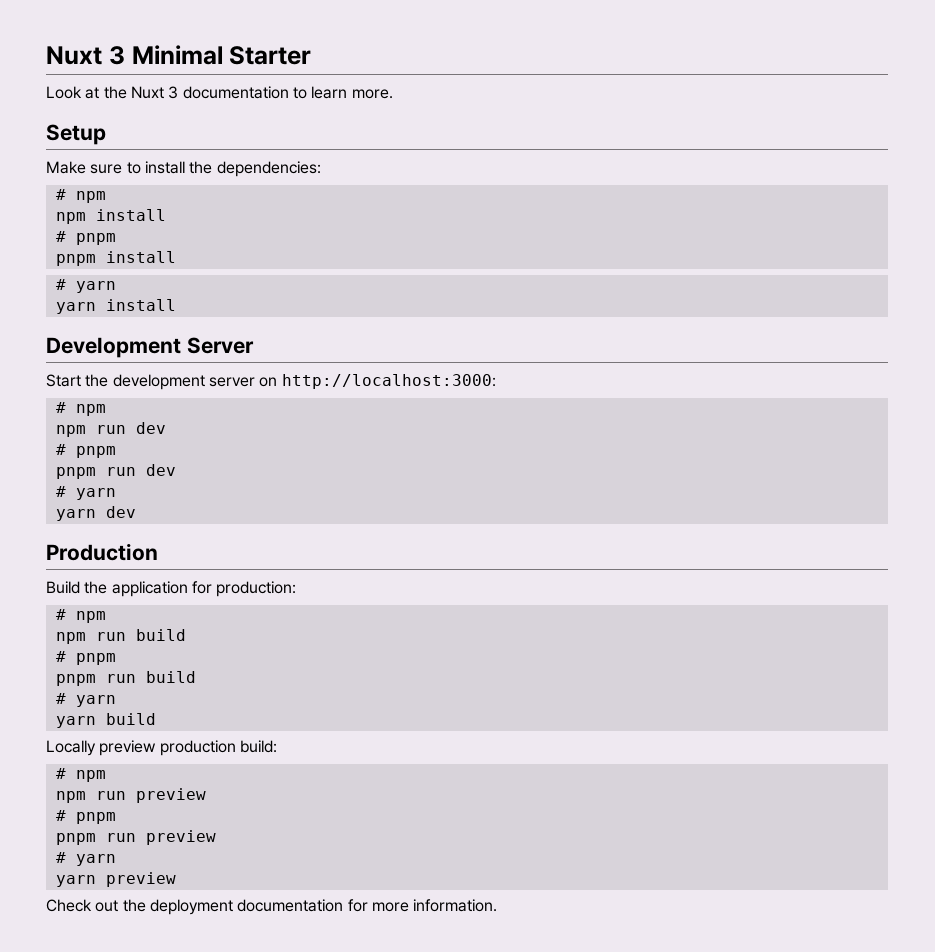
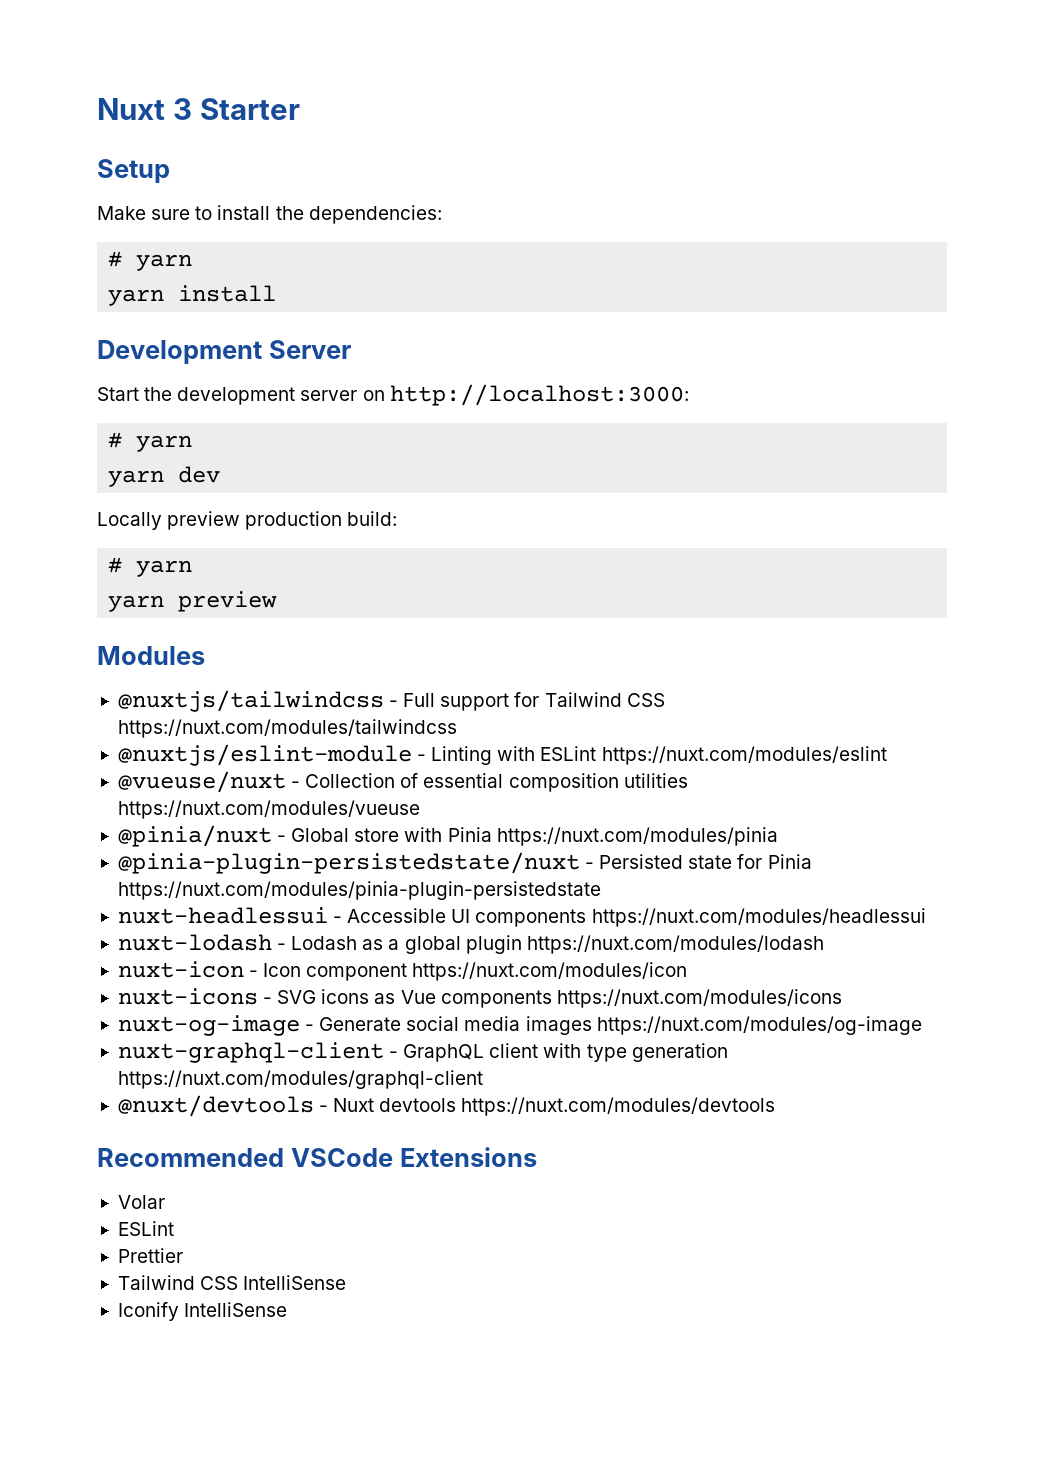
- Nuxt 3 Minimal Starter
+ Nuxt 3 Starter
- Look at the Nuxt 3 documentation to learn more.
  Make sure to install the dependencies:
- # npm
- npm install
- # pnpm
- pnpm install
  Start the development server on http://localhost:3000:
- # npm
- npm run dev
- # pnpm
- pnpm run dev
  # yarn
  yarn dev
- Production
- Build the application for production:
- # npm
- npm run build
- # pnpm
- pnpm run build
- # yarn
- yarn build
  Locally preview production build:
- # npm
- npm run preview
- # pnpm
- pnpm run preview
  # yarn
  yarn preview
- Check out the deployment documentation for more information.
+ Modules
+ @nuxtjs/tailwindcss - Full support for Tailwind CSS https://nuxt.com/modules/tailwindcss
+ @nuxtjs/eslint-module - Linting with ESLint https://nuxt.com/modules/eslint
+ @vueuse/nuxt - Collection of essential composition utilities https://nuxt.com/modules/vueuse
+ @pinia/nuxt - Global store with Pinia https://nuxt.com/modules/pinia
+ @pinia-plugin-persistedstate/nuxt - Persisted state for Pinia https://nuxt.com/modules/pinia-plugin-persistedstate
+ nuxt-headlessui - Accessible UI components https://nuxt.com/modules/headlessui
+ nuxt-lodash - Lodash as a global plugin https://nuxt.com/modules/lodash
+ nuxt-icon - Icon component https://nuxt.com/modules/icon
+ nuxt-icons - SVG icons as Vue components https://nuxt.com/modules/icons
+ nuxt-og-image - Generate social media images https://nuxt.com/modules/og-image
+ nuxt-graphql-client - GraphQL client with type generation https://nuxt.com/modules/graphql-client
+ @nuxt/devtools - Nuxt devtools https://nuxt.com/modules/devtools
+ Recommended VSCode Extensions
+ Volar
+ ESLint
+ Prettier
+ Tailwind CSS IntelliSense
+ Iconify IntelliSense

